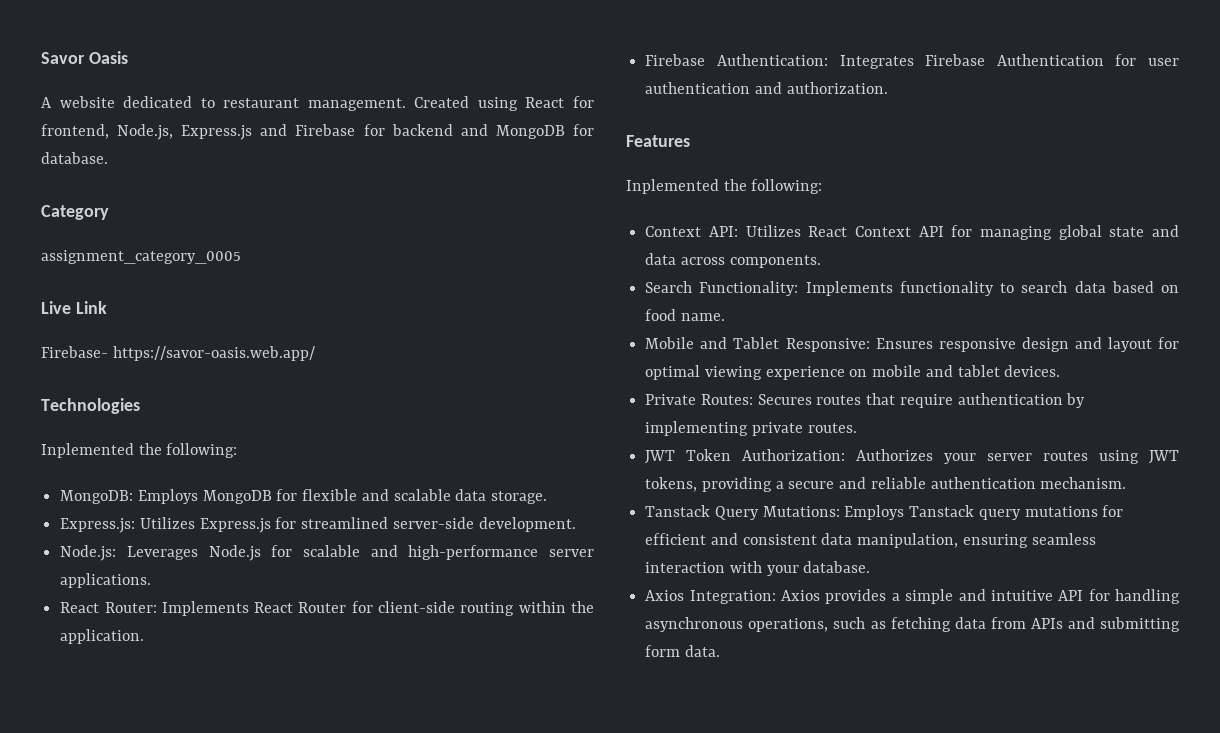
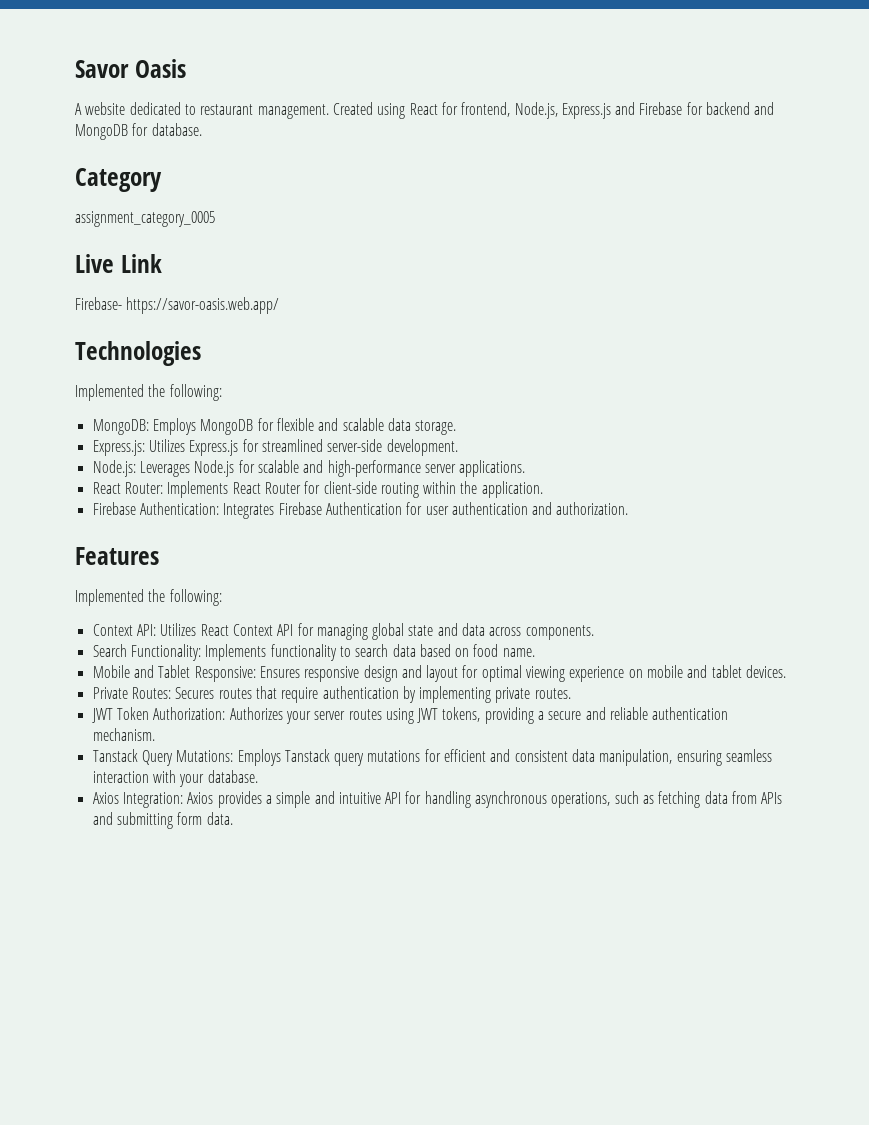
  Technologies
- Inplemented the following:
+ Implemented the following:
  Features
- Inplemented the following:
+ Implemented the following:

